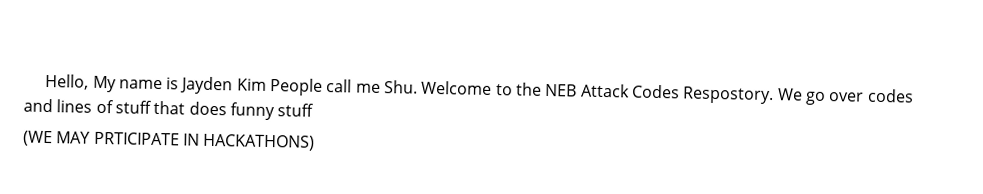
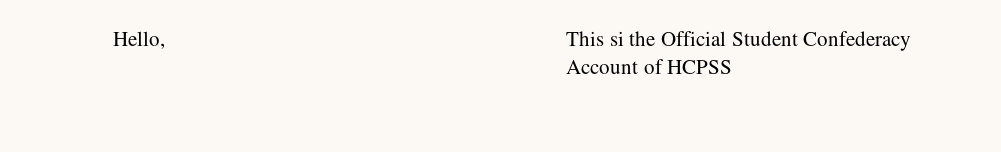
- Hello, My name is Jayden Kim People call me Shu. Welcome to the NEB Attack Codes Respostory. We go over codes and lines of stuff that does funny stuff
- (WE MAY PRTICIPATE IN HACKATHONS)
+ Hello,
+ This si the Official Student Confederacy Account of HCPSS

